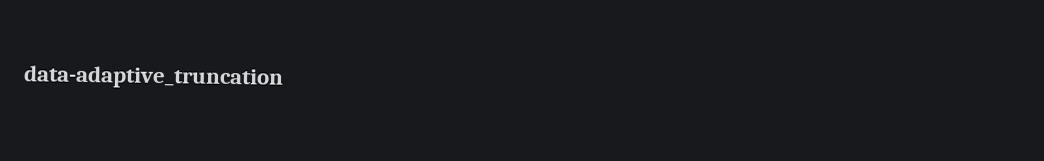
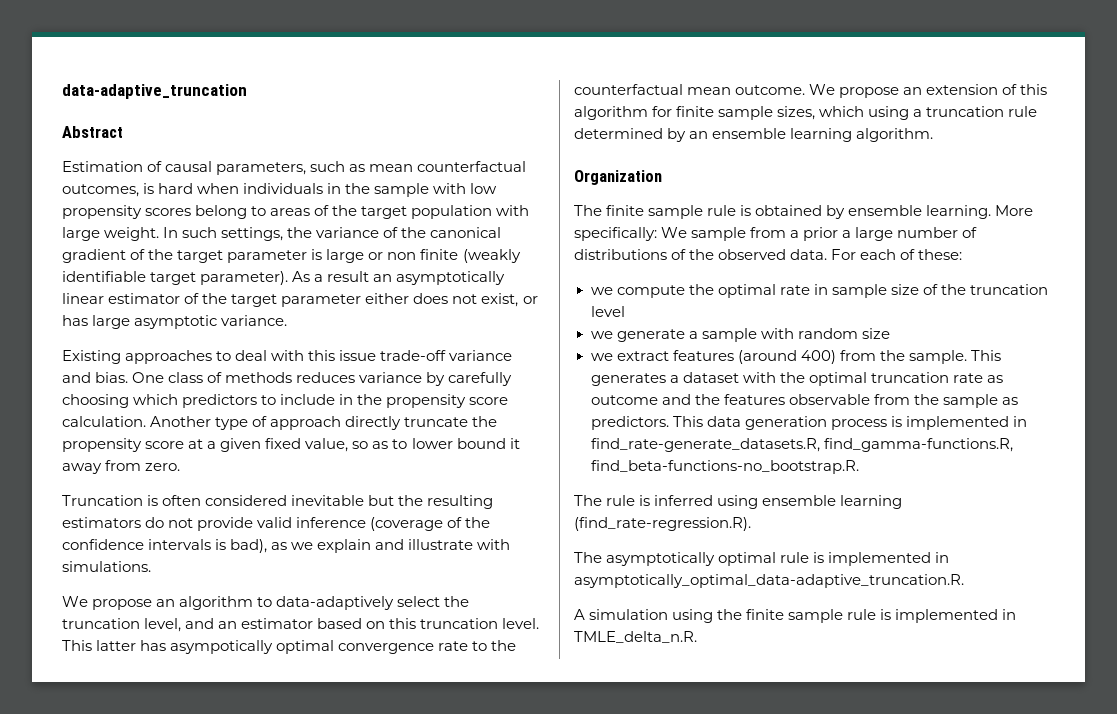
+ Abstract
+ Estimation of causal parameters, such as mean counterfactual outcomes, is hard when individuals in the sample with low propensity scores belong to areas of the target population with large weight. In such settings, the variance of the canonical gradient of the target parameter is large or non finite (weakly identifiable target parameter). As a result an asymptotically linear estimator of the target parameter either does not exist, or has large asymptotic variance.
+ Existing approaches to deal with this issue trade-off variance and bias. One class of methods reduces variance by carefully choosing which predictors to include in the propensity score calculation. Another type of approach directly truncate the propensity score at a given fixed value, so as to lower bound it away from zero.
+ Truncation is often considered inevitable but the resulting estimators do not provide valid inference (coverage of the confidence intervals is bad), as we explain and illustrate with simulations.
+ We propose an algorithm to data-adaptively select the truncation level, and an estimator based on this truncation level. This latter has asympotically optimal convergence rate to the counterfactual mean outcome. We propose an extension of this algorithm for finite sample sizes, which using a truncation rule determined by an ensemble learning algorithm.
+ Organization
+ The finite sample rule is obtained by ensemble learning. More specifically: We sample from a prior a large number of distributions of the observed data. For each of these:
+ we compute the optimal rate in sample size of the truncation level
+ we generate a sample with random size
+ we extract features (around 400) from the sample. This generates a dataset with the optimal truncation rate as outcome and the features observable from the sample as predictors. This data generation process is implemented in find_rate-generate_datasets.R, find_gamma-functions.R, find_beta-functions-no_bootstrap.R.
+ The rule is inferred using ensemble learning (find_rate-regression.R).
+ The asymptotically optimal rule is implemented in asymptotically_optimal_data-adaptive_truncation.R.
+ A simulation using the finite sample rule is implemented in TMLE_delta_n.R.

